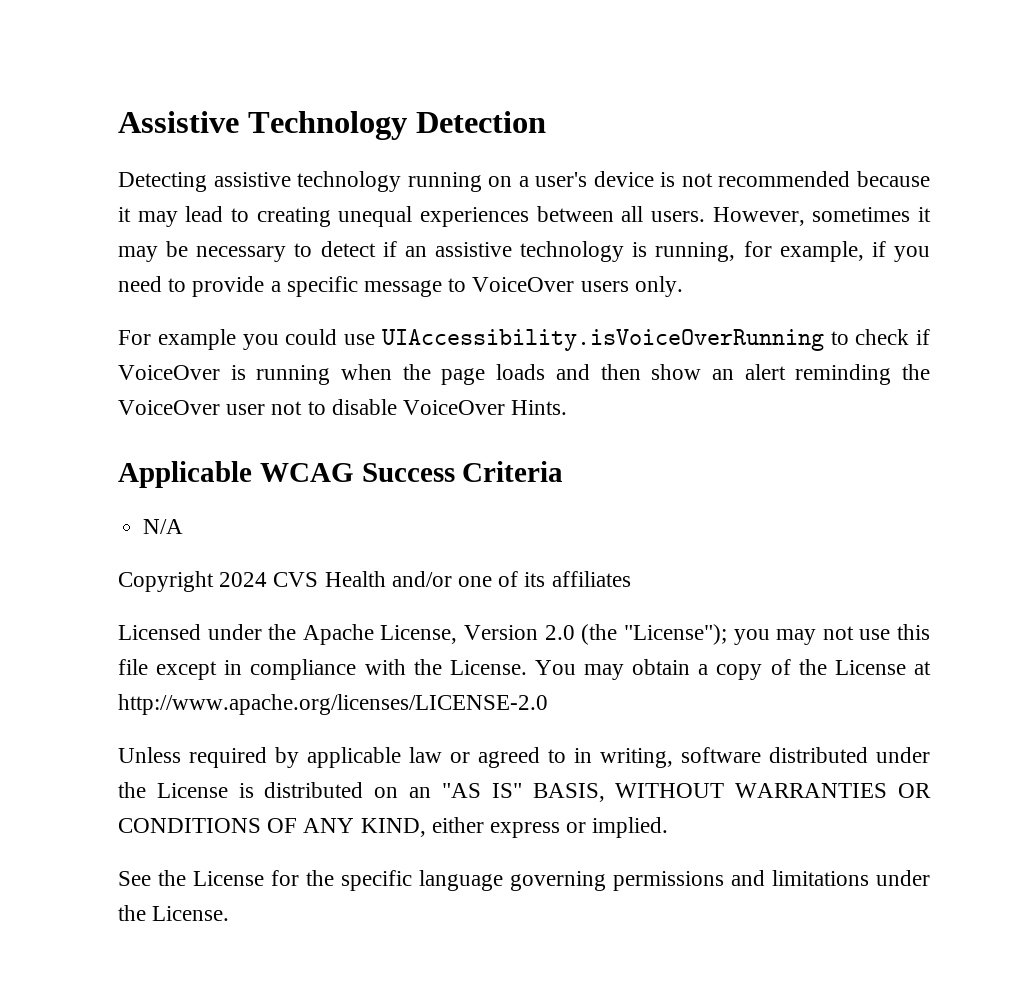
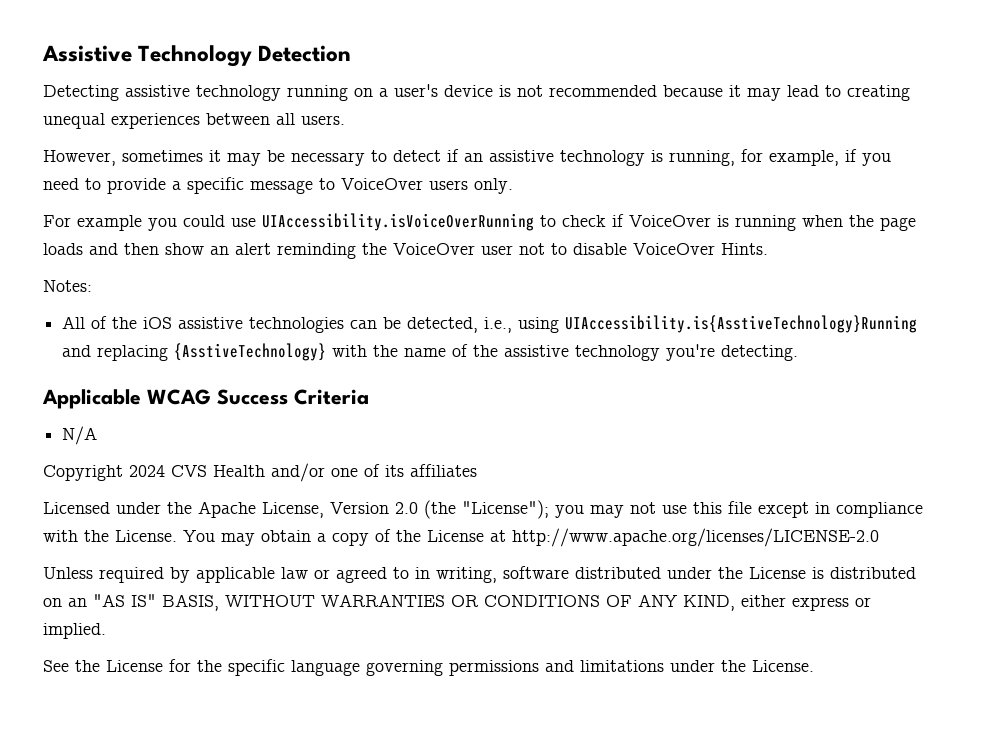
- Detecting assistive technology running on a user's device is not recommended because it may lead to creating unequal experiences between all users. However, sometimes it may be necessary to detect if an assistive technology is running, for example, if you need to provide a specific message to VoiceOver users only.
+ Detecting assistive technology running on a user's device is not recommended because it may lead to creating unequal experiences between all users.
+ However, sometimes it may be necessary to detect if an assistive technology is running, for example, if you need to provide a specific message to VoiceOver users only.
+ Notes:
+ All of the iOS assistive technologies can be detected, i.e., using UIAccessibility.is{AsstiveTechnology}Running and replacing {AsstiveTechnology} with the name of the assistive technology you're detecting.

